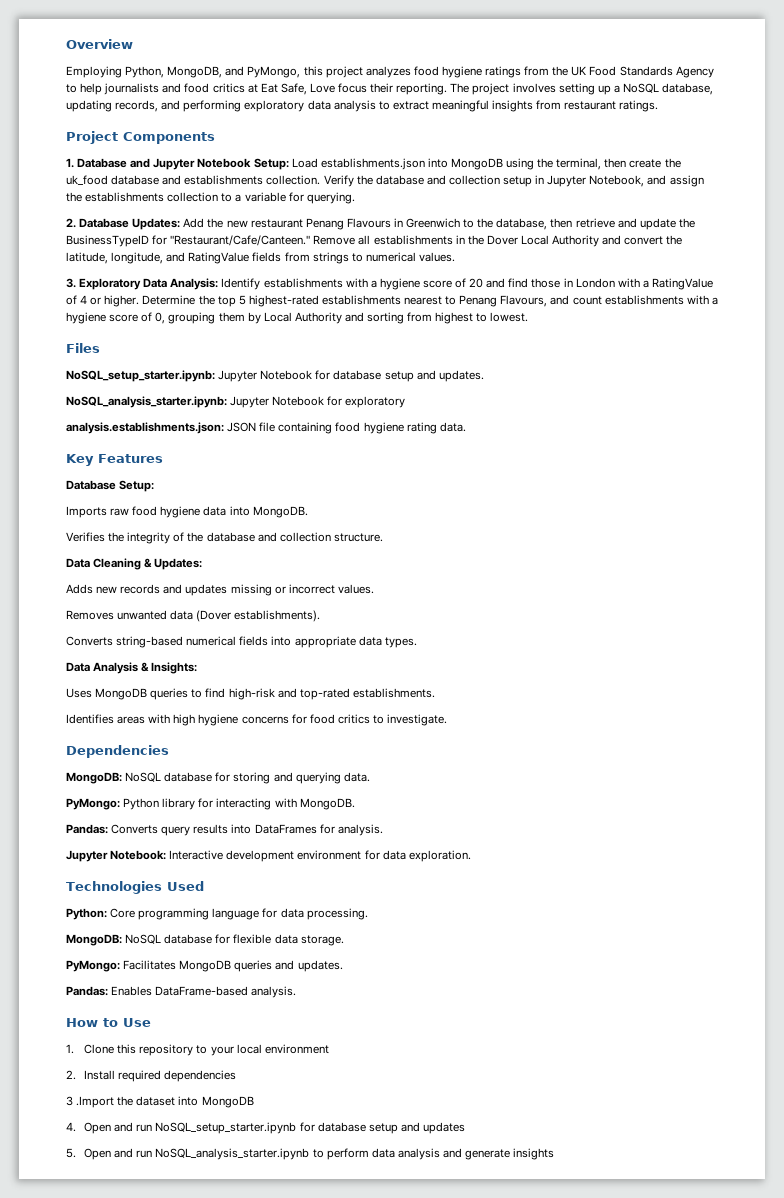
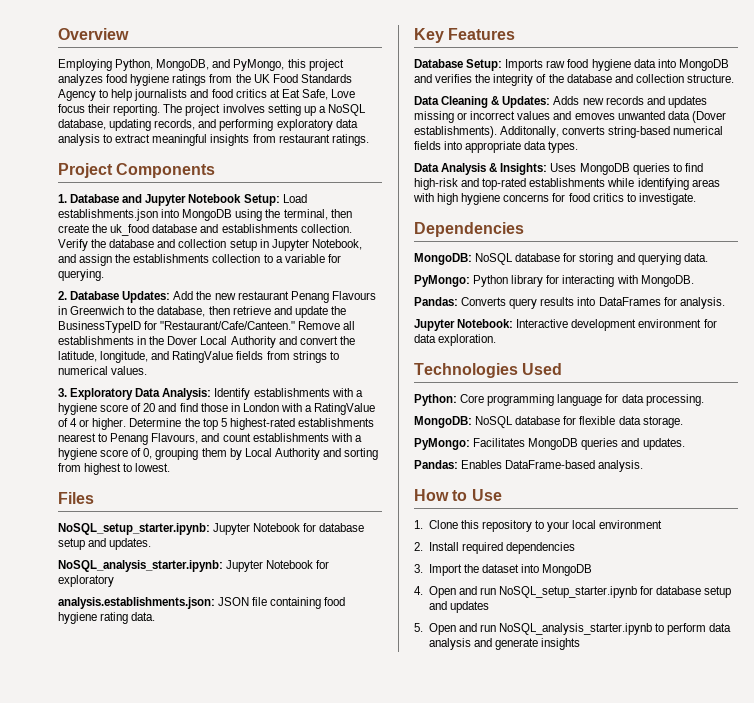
- Database Setup:
- Imports raw food hygiene data into MongoDB.
- Verifies the integrity of the database and collection structure.
+ Database Setup: Imports raw food hygiene data into MongoDB and verifies the integrity of the database and collection structure.
- Data Cleaning & Updates:
- Adds new records and updates missing or incorrect values.
- Removes unwanted data (Dover establishments).
- Converts string-based numerical fields into appropriate data types.
+ Data Cleaning & Updates: Adds new records and updates missing or incorrect values and emoves unwanted data (Dover establishments). Additonally, converts string-based numerical fields into appropriate data types.
- Data Analysis & Insights:
- Uses MongoDB queries to find high-risk and top-rated establishments.
- Identifies areas with high hygiene concerns for food critics to investigate.
+ Data Analysis & Insights: Uses MongoDB queries to find high-risk and top-rated establishments while identifying areas with high hygiene concerns for food critics to investigate.
- 3 .Import the dataset into MongoDB
+ 3. Import the dataset into MongoDB

